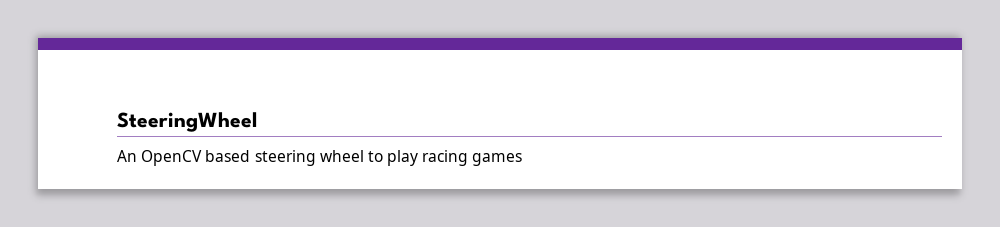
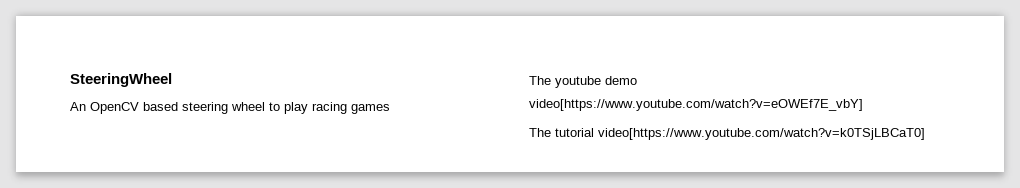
+ The youtube demo video[https://www.youtube.com/watch?v=eOWEf7E_vbY]
+ The tutorial video[https://www.youtube.com/watch?v=k0TSjLBCaT0]

